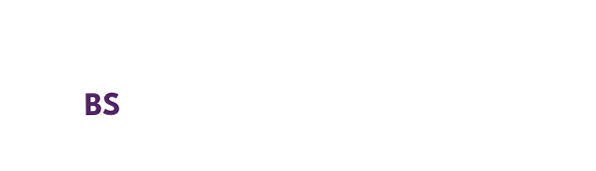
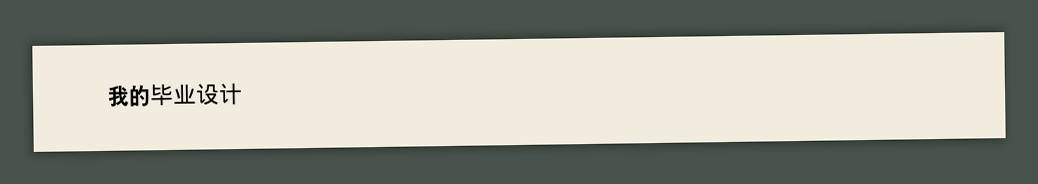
- BS
+ 我的毕业设计

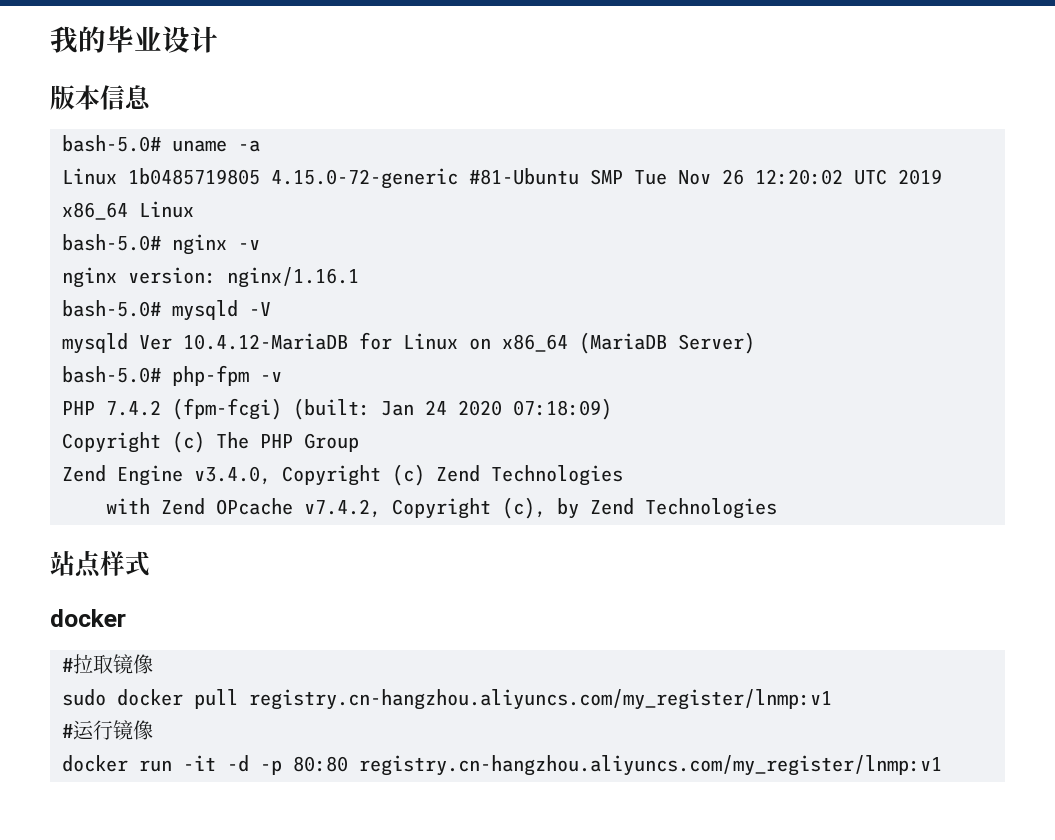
+ 版本信息
+ bash-5.0# uname -a
+ Linux 1b0485719805 4.15.0-72-generic #81-Ubuntu SMP Tue Nov 26 12:20:02 UTC 2019 x86_64 Linux
+ bash-5.0# nginx -v
+ nginx version: nginx/1.16.1
+ bash-5.0# mysqld -V
+ mysqld Ver 10.4.12-MariaDB for Linux on x86_64 (MariaDB Server)
+ bash-5.0# php-fpm -v
+ PHP 7.4.2 (fpm-fcgi) (built: Jan 24 2020 07:18:09)
+ Copyright (c) The PHP Group
+ Zend Engine v3.4.0, Copyright (c) Zend Technologies
+ with Zend OPcache v7.4.2, Copyright (c), by Zend Technologies
+ 站点样式
+ docker
+ #拉取镜像
+ sudo docker pull registry.cn-hangzhou.aliyuncs.com/my_register/lnmp:v1
+ #运行镜像
+ docker run -it -d -p 80:80 registry.cn-hangzhou.aliyuncs.com/my_register/lnmp:v1

